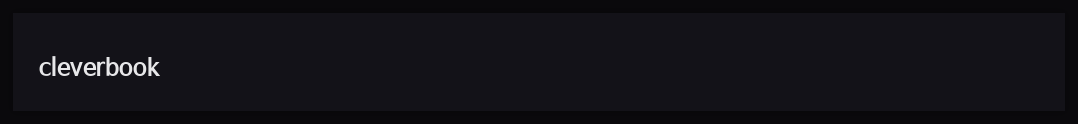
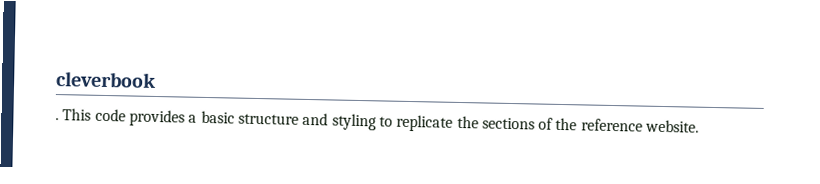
+ . This code provides a basic structure and styling to replicate the sections of the reference website.

